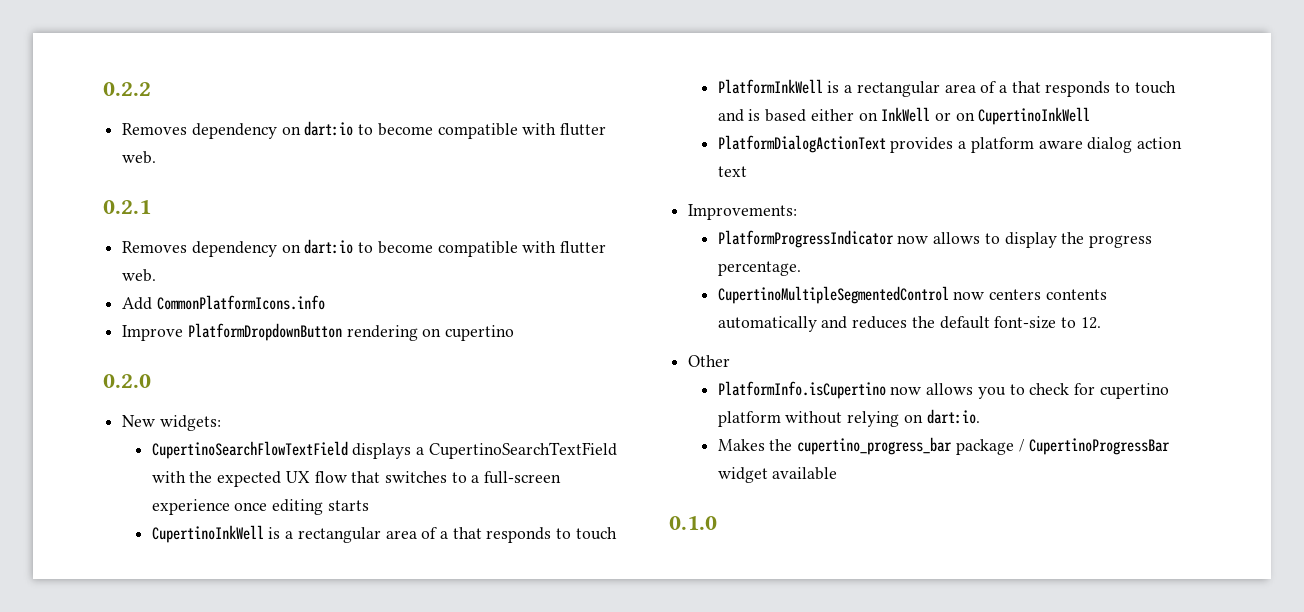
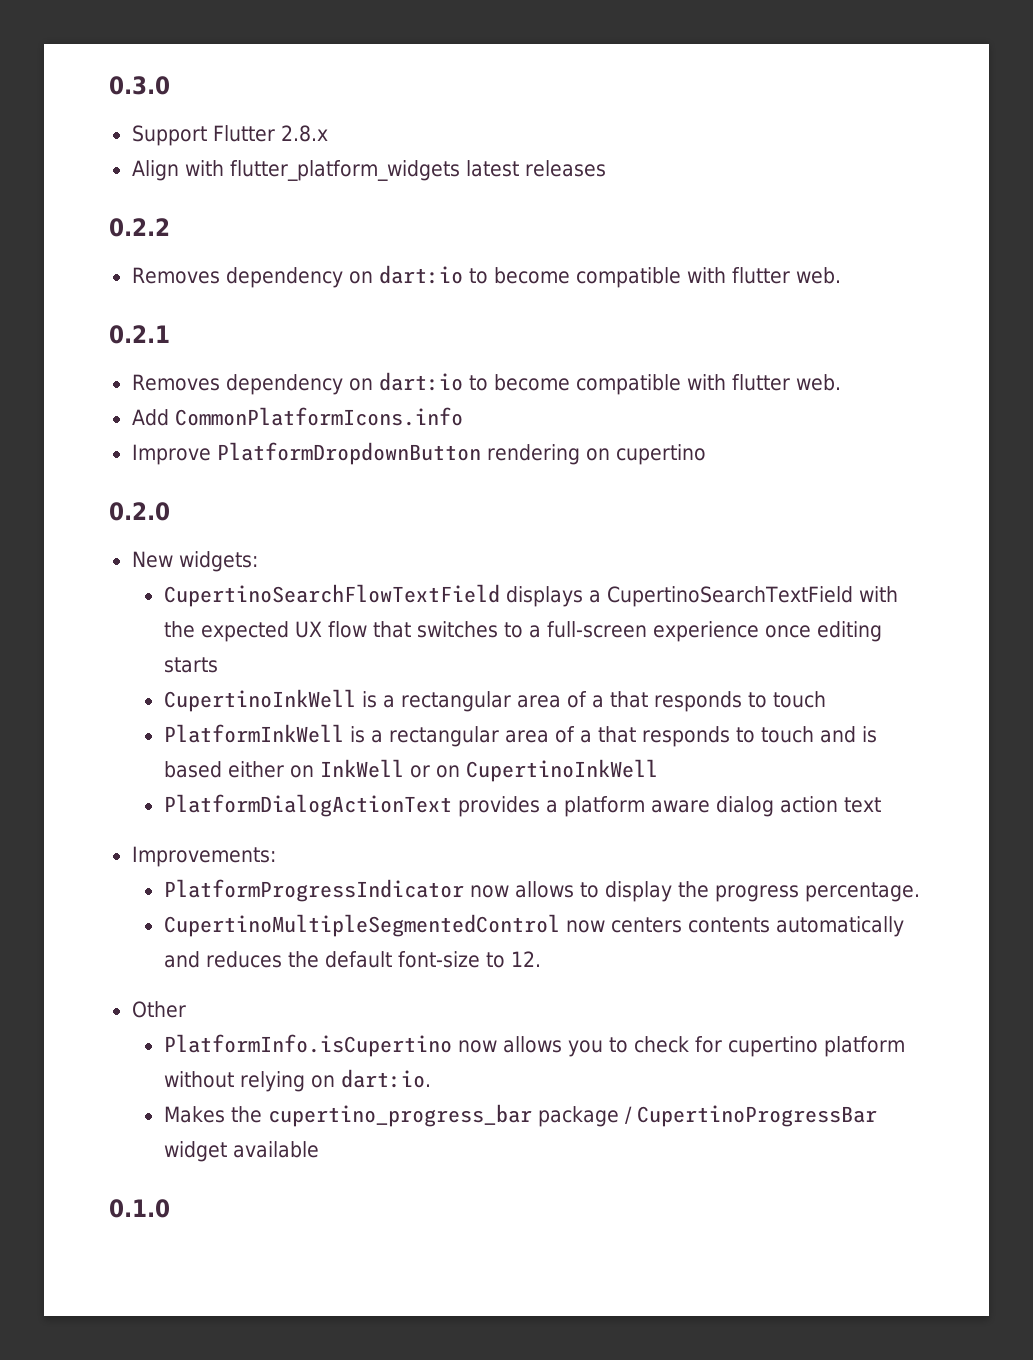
+ 0.3.0
+ Support Flutter 2.8.x
+ Align with flutter_platform_widgets latest releases

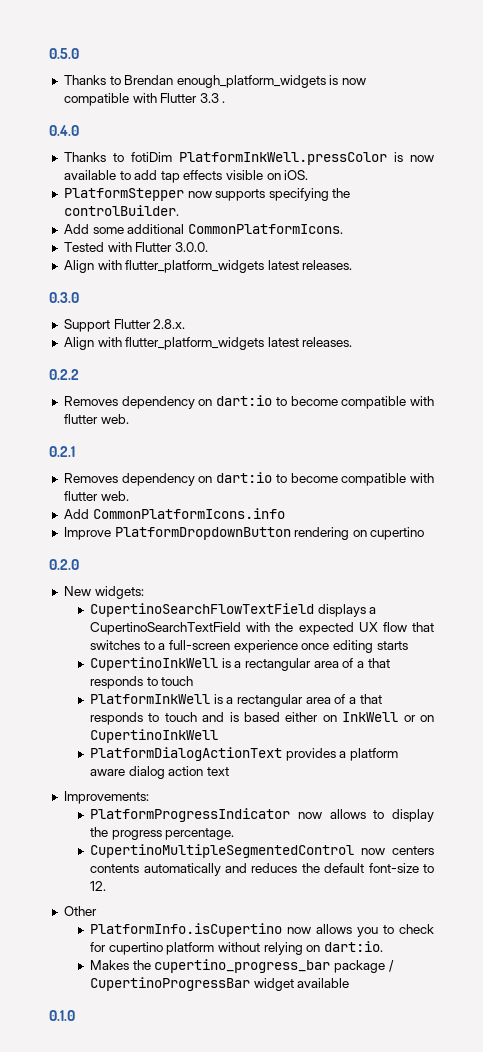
+ 0.5.0
+ Thanks to Brendan enough_platform_widgets is now compatible with Flutter 3.3 .
+ 0.4.0
+ Thanks to fotiDim PlatformInkWell.pressColor is now available to add tap effects visible on iOS.
+ PlatformStepper now supports specifying the controlBuilder.
+ Add some additional CommonPlatformIcons.
+ Tested with Flutter 3.0.0.
+ Align with flutter_platform_widgets latest releases.
  0.3.0
- Support Flutter 2.8.x
- Align with flutter_platform_widgets latest releases
+ Support Flutter 2.8.x.
+ Align with flutter_platform_widgets latest releases.

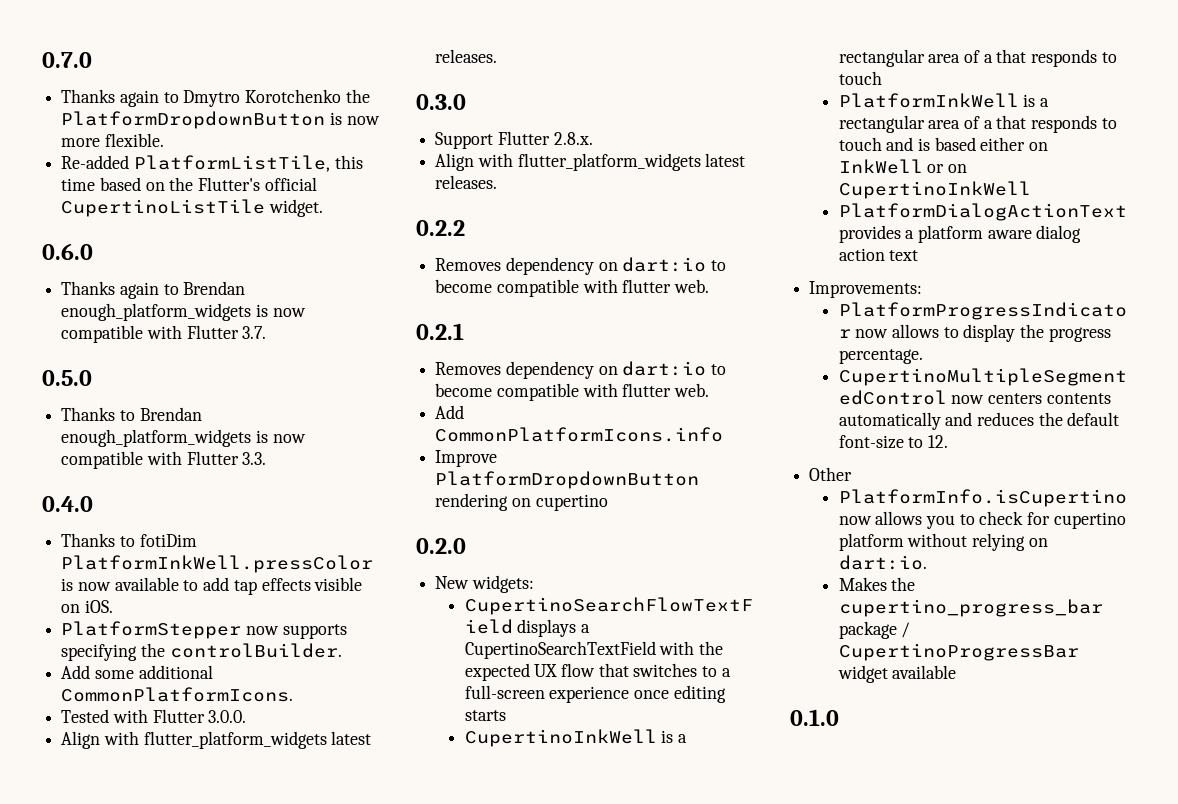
+ 0.7.0
+ Thanks again to Dmytro Korotchenko the PlatformDropdownButton is now more flexible.
+ Re-added PlatformListTile, this time based on the Flutter's official CupertinoListTile widget.
+ 0.6.0
+ Thanks again to Brendan enough_platform_widgets is now compatible with Flutter 3.7.
- Thanks to Brendan enough_platform_widgets is now compatible with Flutter 3.3 .
+ Thanks to Brendan enough_platform_widgets is now compatible with Flutter 3.3.

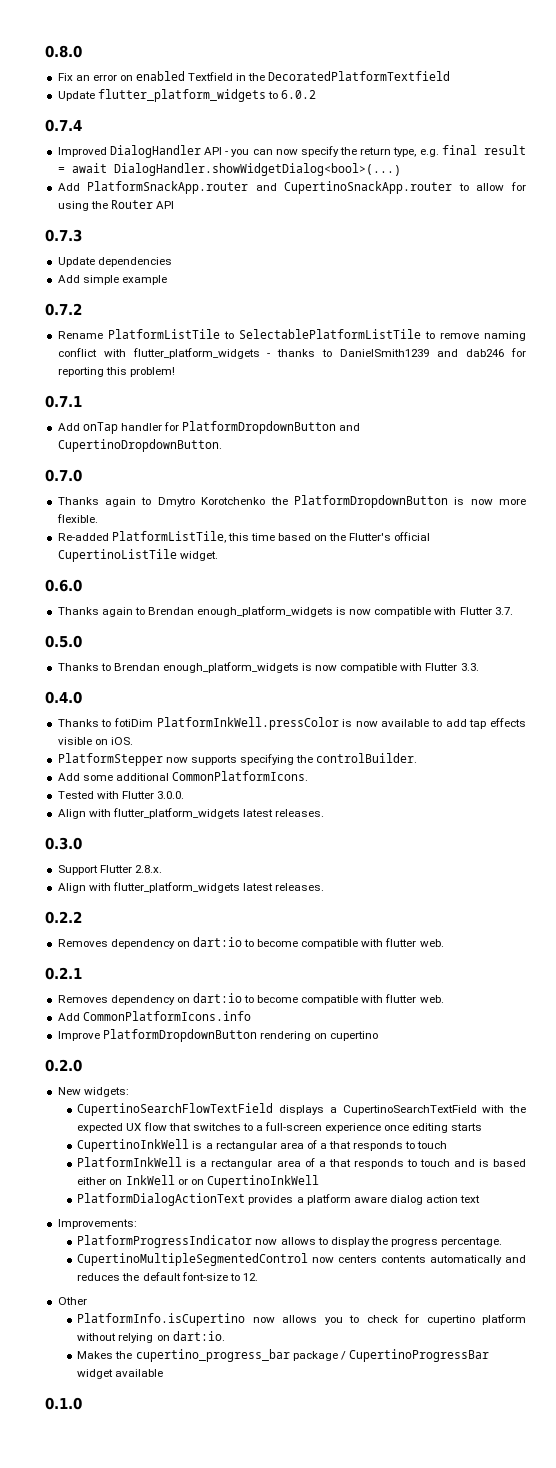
+ 0.8.0
+ Fix an error on enabled Textfield in the DecoratedPlatformTextfield
+ Update flutter_platform_widgets to 6.0.2
+ 0.7.4
+ Improved DialogHandler API - you can now specify the return type, e.g. final result = await DialogHandler.showWidgetDialog<bool>(...)
+ Add PlatformSnackApp.router and CupertinoSnackApp.router to allow for using the Router API
+ 0.7.3
+ Update dependencies
+ Add simple example
+ 0.7.2
+ Rename PlatformListTile to SelectablePlatformListTile to remove naming conflict with flutter_platform_widgets - thanks to DanielSmith1239 and dab246 for reporting this problem!
+ 0.7.1
+ Add onTap handler for PlatformDropdownButton and CupertinoDropdownButton.

